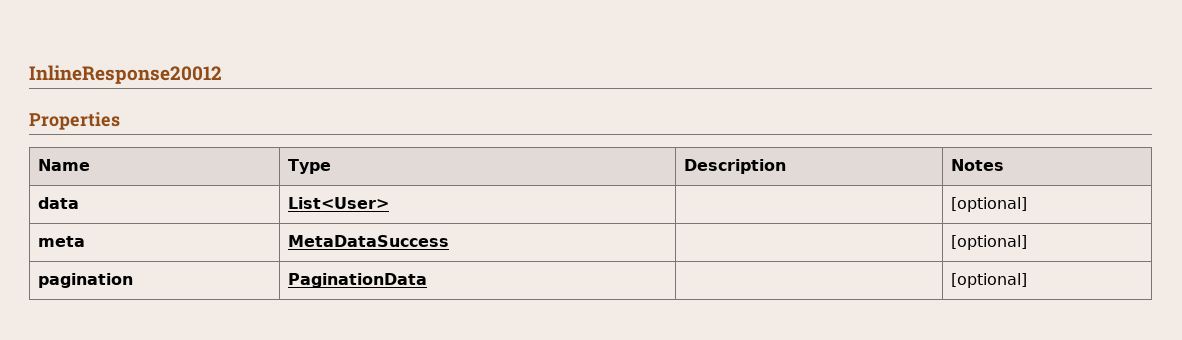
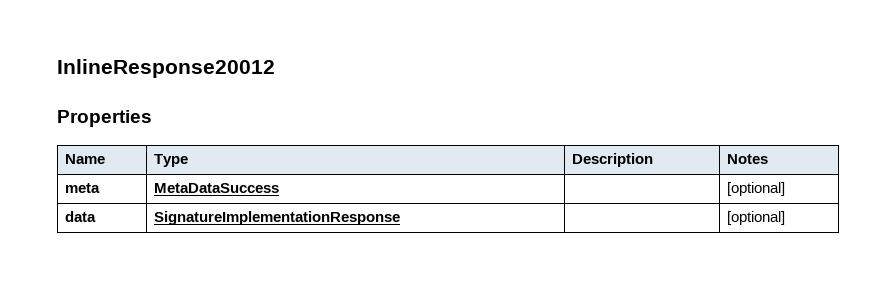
- data | List<User> | | [optional]
- pagination | PaginationData | | [optional]
+ data | SignatureImplementationResponse | | [optional]

